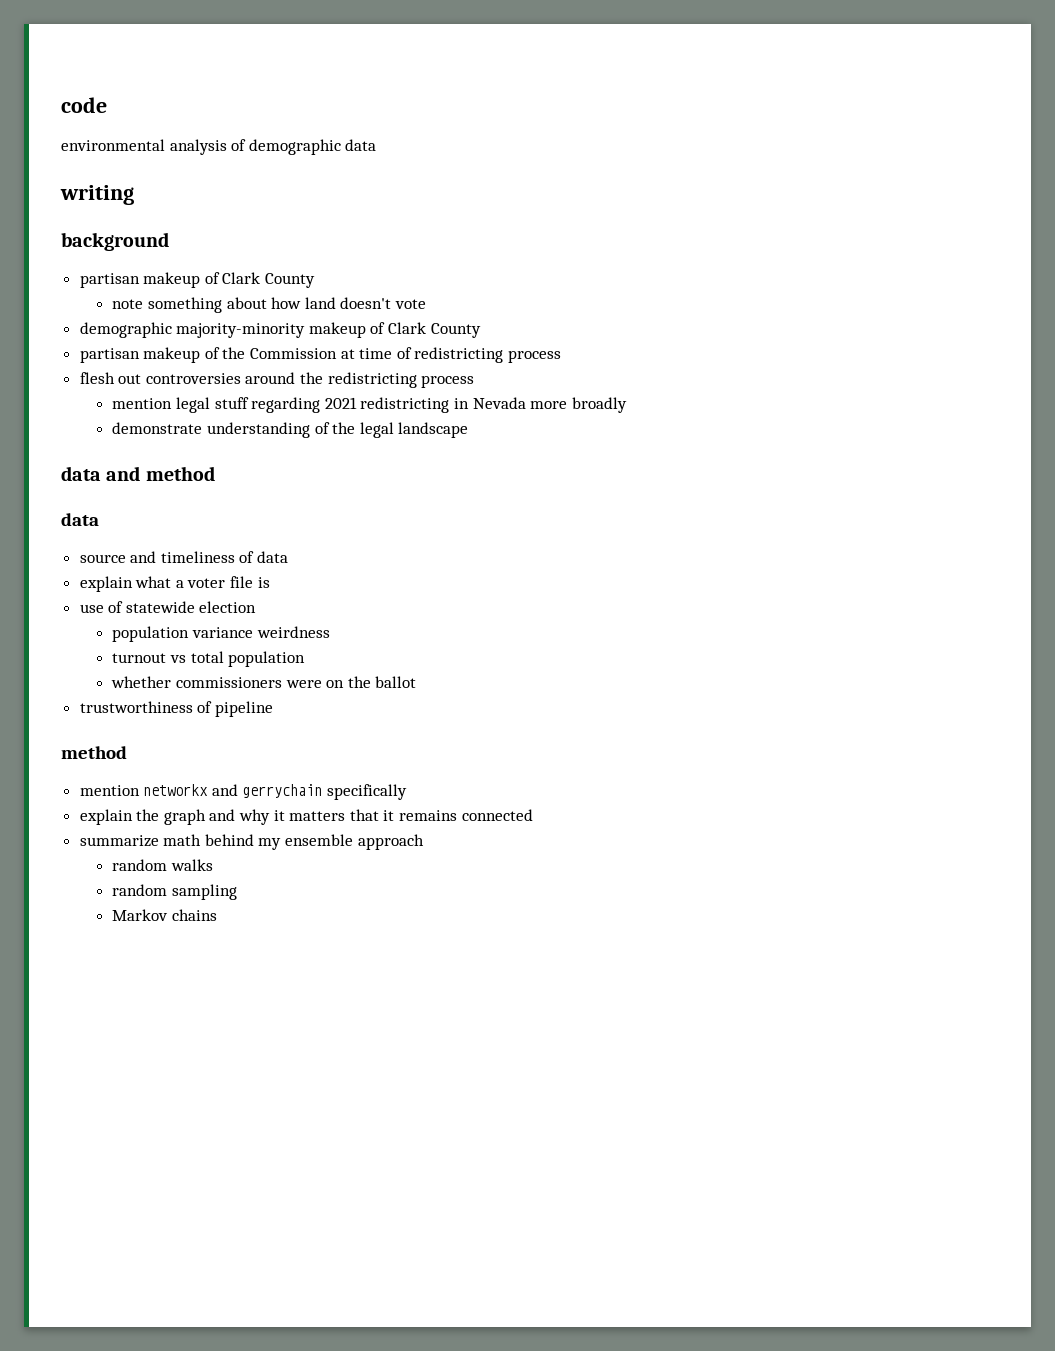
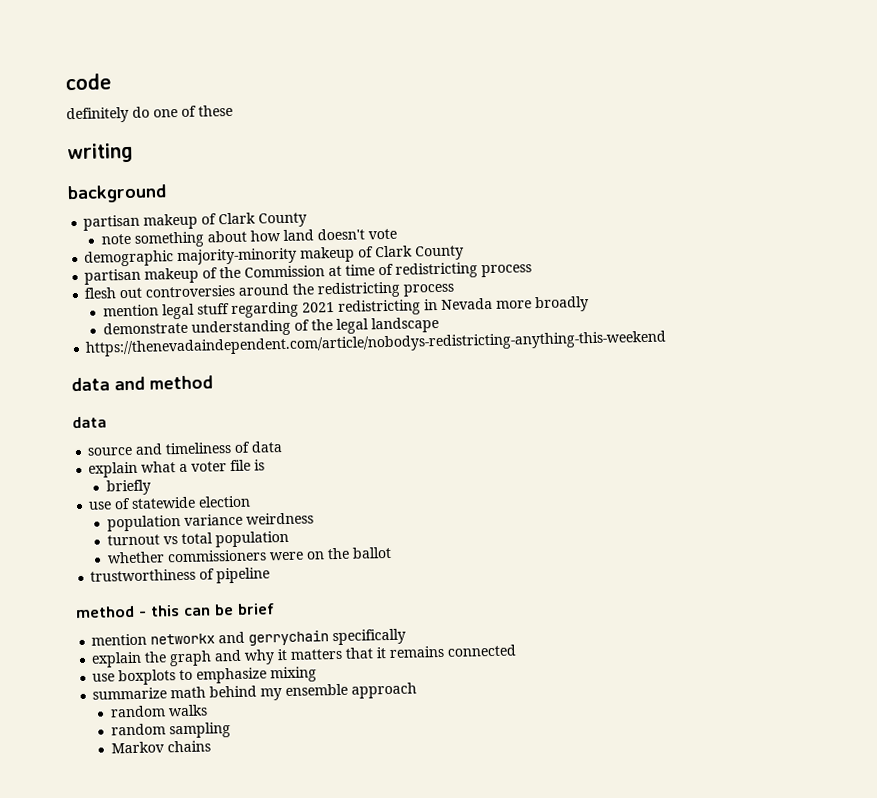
- environmental analysis of demographic data
+ definitely do one of these
+ https://thenevadaindependent.com/article/nobodys-redistricting-anything-this-weekend
+ briefly
  trustworthiness of pipeline
- method
+ method - this can be brief
+ use boxplots to emphasize mixing

